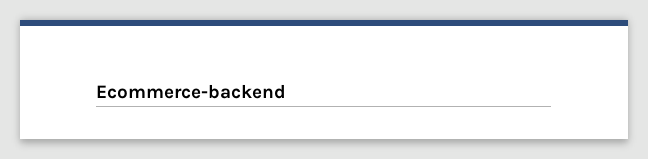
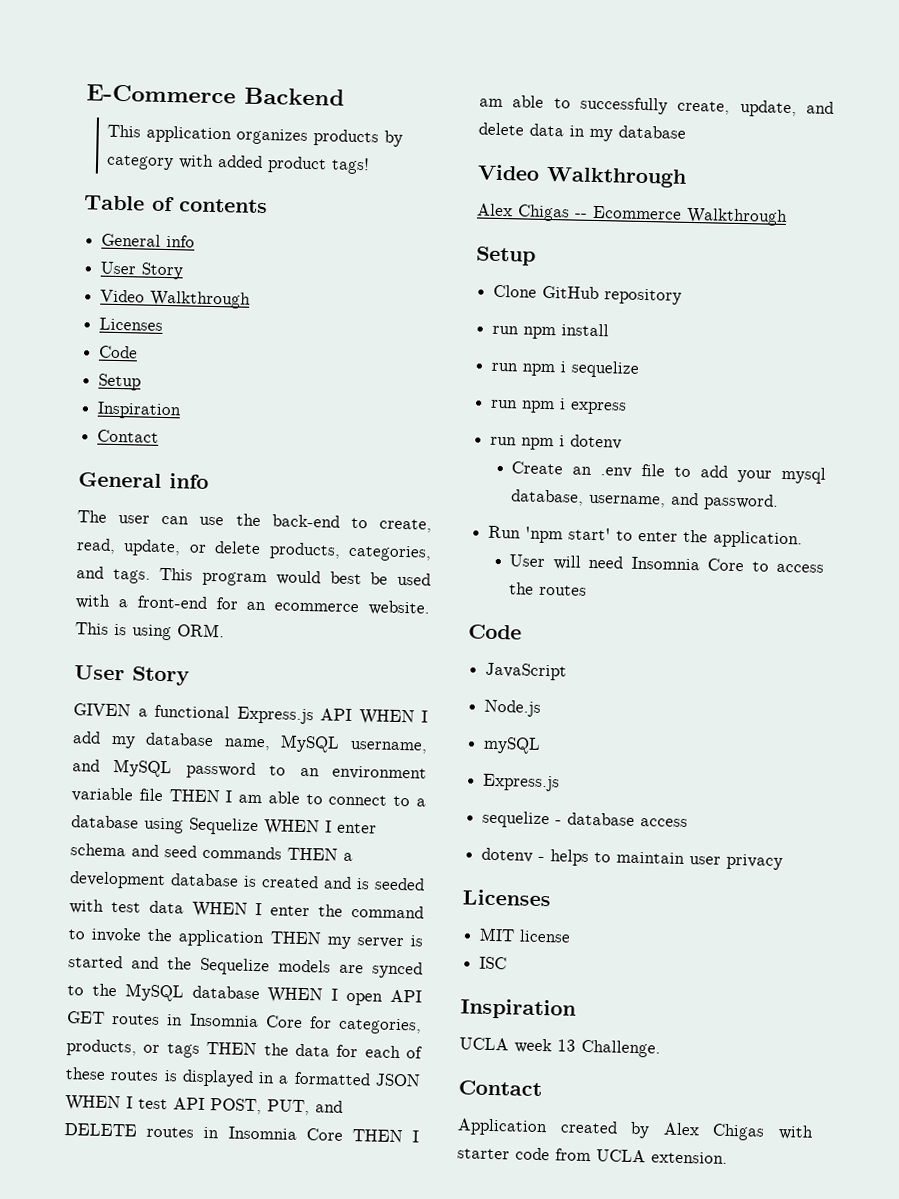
- Ecommerce-backend
+ E-Commerce Backend
+ This application organizes products by category with added product tags!
+ Table of contents
+ General info
+ User Story
+ Video Walkthrough
+ Licenses
+ Code
+ Setup
+ Inspiration
+ Contact
+ General info
+ The user can use the back-end to create, read, update, or delete products, categories, and tags. This program would best be used with a front-end for an ecommerce website. This is using ORM.
+ User Story
+ GIVEN a functional Express.js API WHEN I add my database name, MySQL username, and MySQL password to an environment variable file THEN I am able to connect to a database using Sequelize WHEN I enter schema and seed commands THEN a development database is created and is seeded with test data WHEN I enter the command to invoke the application THEN my server is started and the Sequelize models are synced to the MySQL database WHEN I open API GET routes in Insomnia Core for categories, products, or tags THEN the data for each of these routes is displayed in a formatted JSON WHEN I test API POST, PUT, and DELETE routes in Insomnia Core THEN I am able to successfully create, update, and delete data in my database
+ Video Walkthrough
+ Alex Chigas -- Ecommerce Walkthrough
+ Setup
+ Clone GitHub repository
+ run npm install
+ run npm i sequelize
+ run npm i express
+ run npm i dotenv
+ Create an .env file to add your mysql database, username, and password.
+ Run 'npm start' to enter the application.
+ User will need Insomnia Core to access the routes
+ Code
+ JavaScript
+ Node.js
+ mySQL
+ Express.js
+ sequelize - database access
+ dotenv - helps to maintain user privacy
+ Licenses
+ MIT license
+ ISC
+ Inspiration
+ UCLA week 13 Challenge.
+ Contact
+ Application created by Alex Chigas with starter code from UCLA extension.

